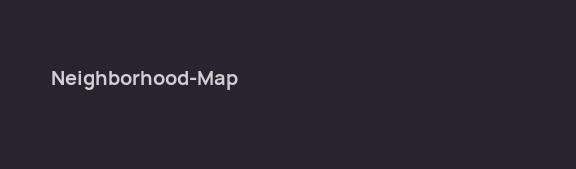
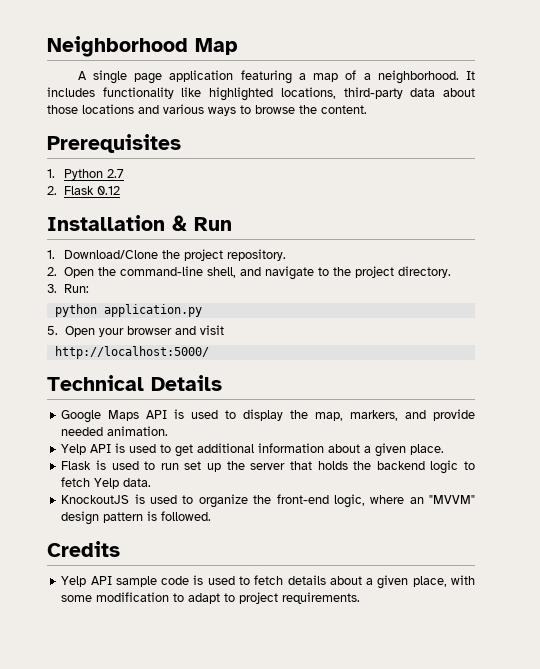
- Neighborhood-Map
+ Neighborhood Map
+ A single page application featuring a map of a neighborhood. It includes functionality like highlighted locations, third-party data about those locations and various ways to browse the content.
+ Prerequisites
+ 1. Python 2.7
+ 2. Flask 0.12
+ Installation & Run
+ 1. Download/Clone the project repository.
+ 2. Open the command-line shell, and navigate to the project directory.
+ 3. Run:
+ python application.py
+ 5. Open your browser and visit
+ http://localhost:5000/
+ Technical Details
+ Google Maps API is used to display the map, markers, and provide needed animation.
+ Yelp API is used to get additional information about a given place.
+ Flask is used to run set up the server that holds the backend logic to fetch Yelp data.
+ KnockoutJS is used to organize the front-end logic, where an "MVVM" design pattern is followed.
+ Credits
+ Yelp API sample code is used to fetch details about a given place, with some modification to adapt to project requirements.

